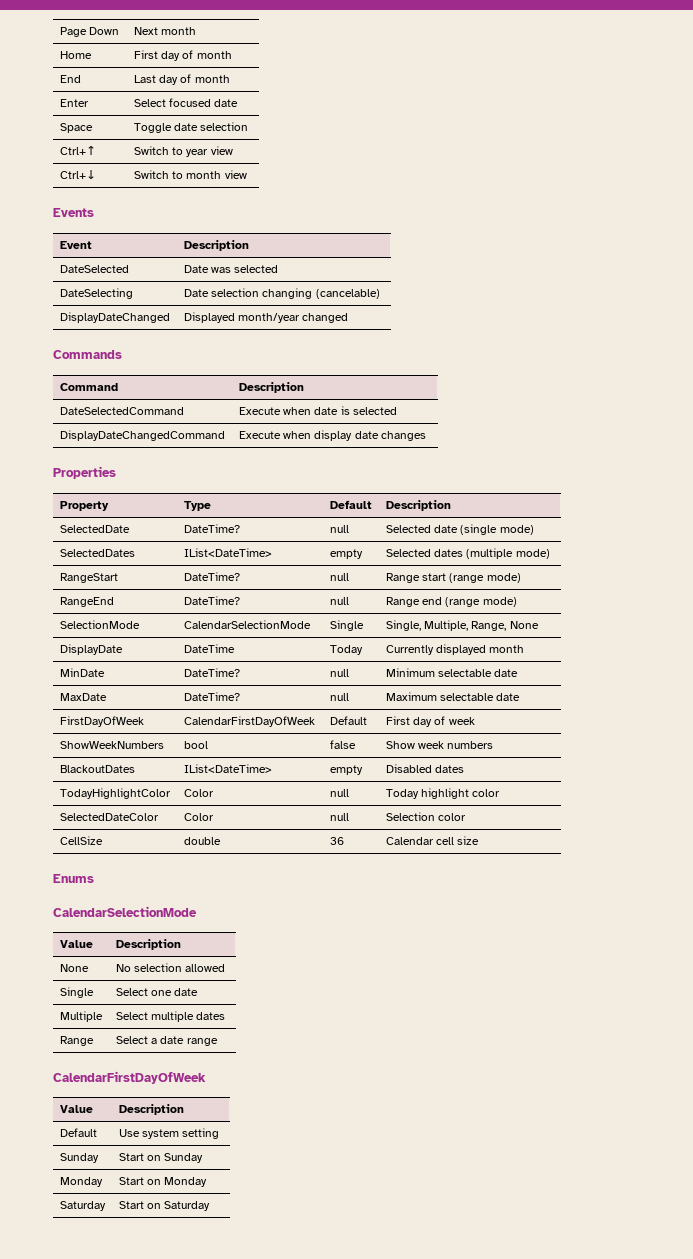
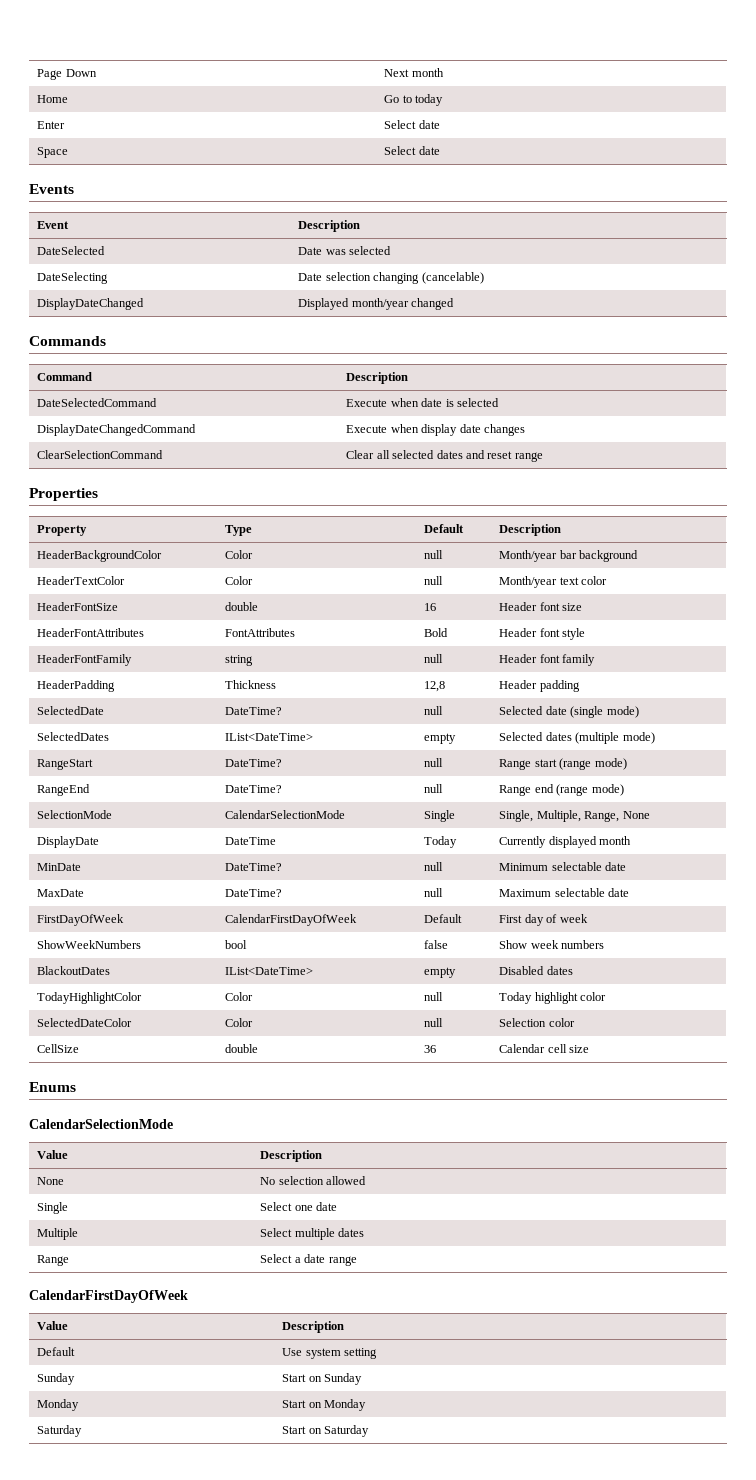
- Home | First day of month
- End | Last day of month
+ Home | Go to today
- Enter | Select focused date
+ Enter | Select date
- Space | Toggle date selection
- Ctrl+↑ | Switch to year view
- Ctrl+↓ | Switch to month view
+ Space | Select date
+ ClearSelectionCommand | Clear all selected dates and reset range
+ HeaderBackgroundColor | Color | null | Month/year bar background
+ HeaderTextColor | Color | null | Month/year text color
+ HeaderFontSize | double | 16 | Header font size
+ HeaderFontAttributes | FontAttributes | Bold | Header font style
+ HeaderFontFamily | string | null | Header font family
+ HeaderPadding | Thickness | 12,8 | Header padding

